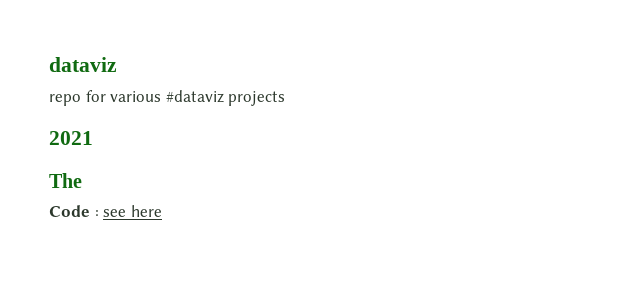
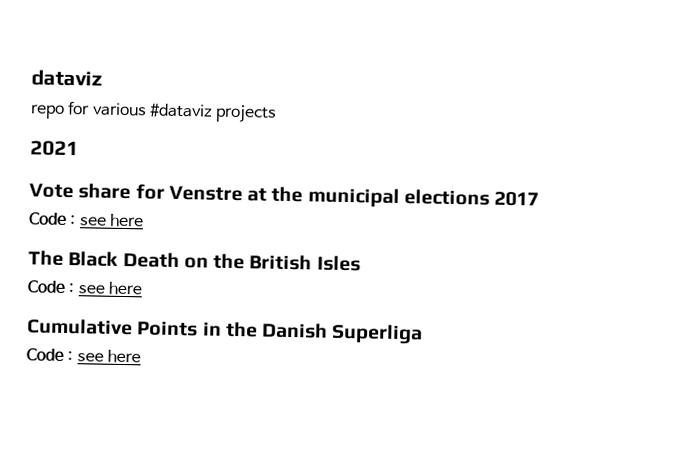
- The
+ Vote share for Venstre at the municipal elections 2017
+ Code : see here
+ The Black Death on the British Isles
+ Code : see here
+ Cumulative Points in the Danish Superliga

